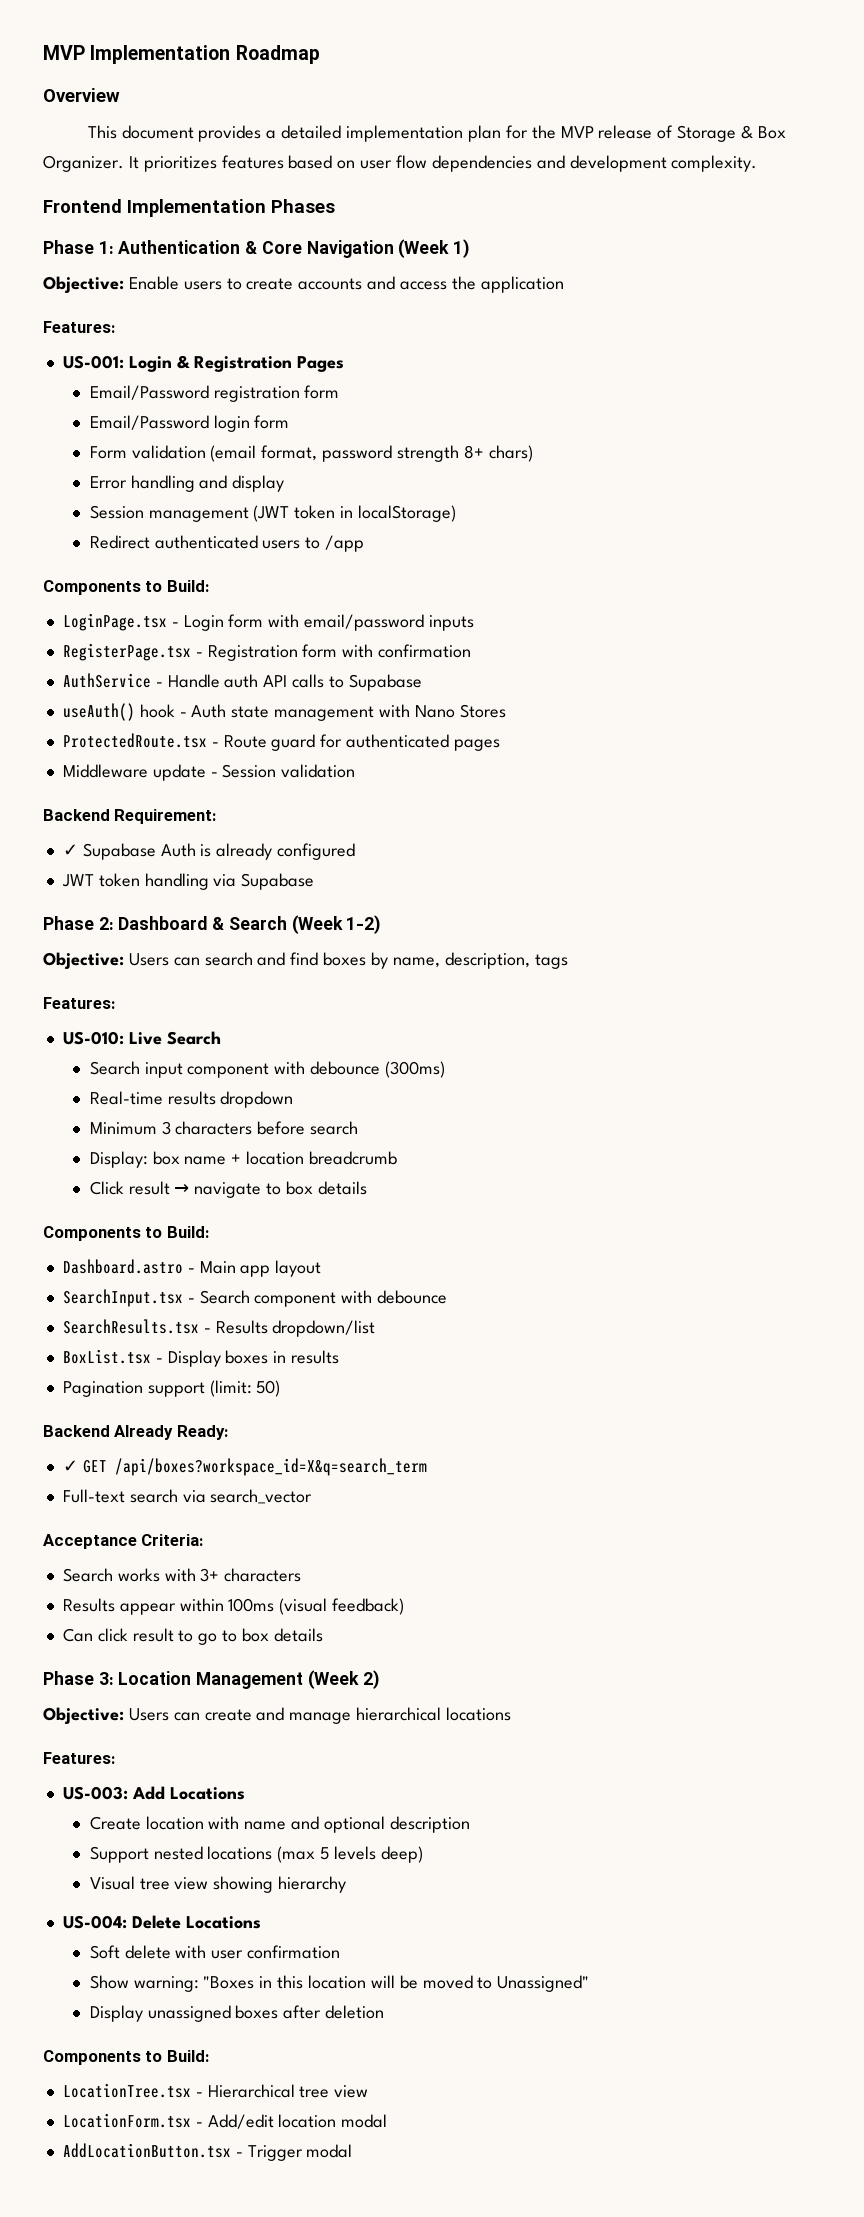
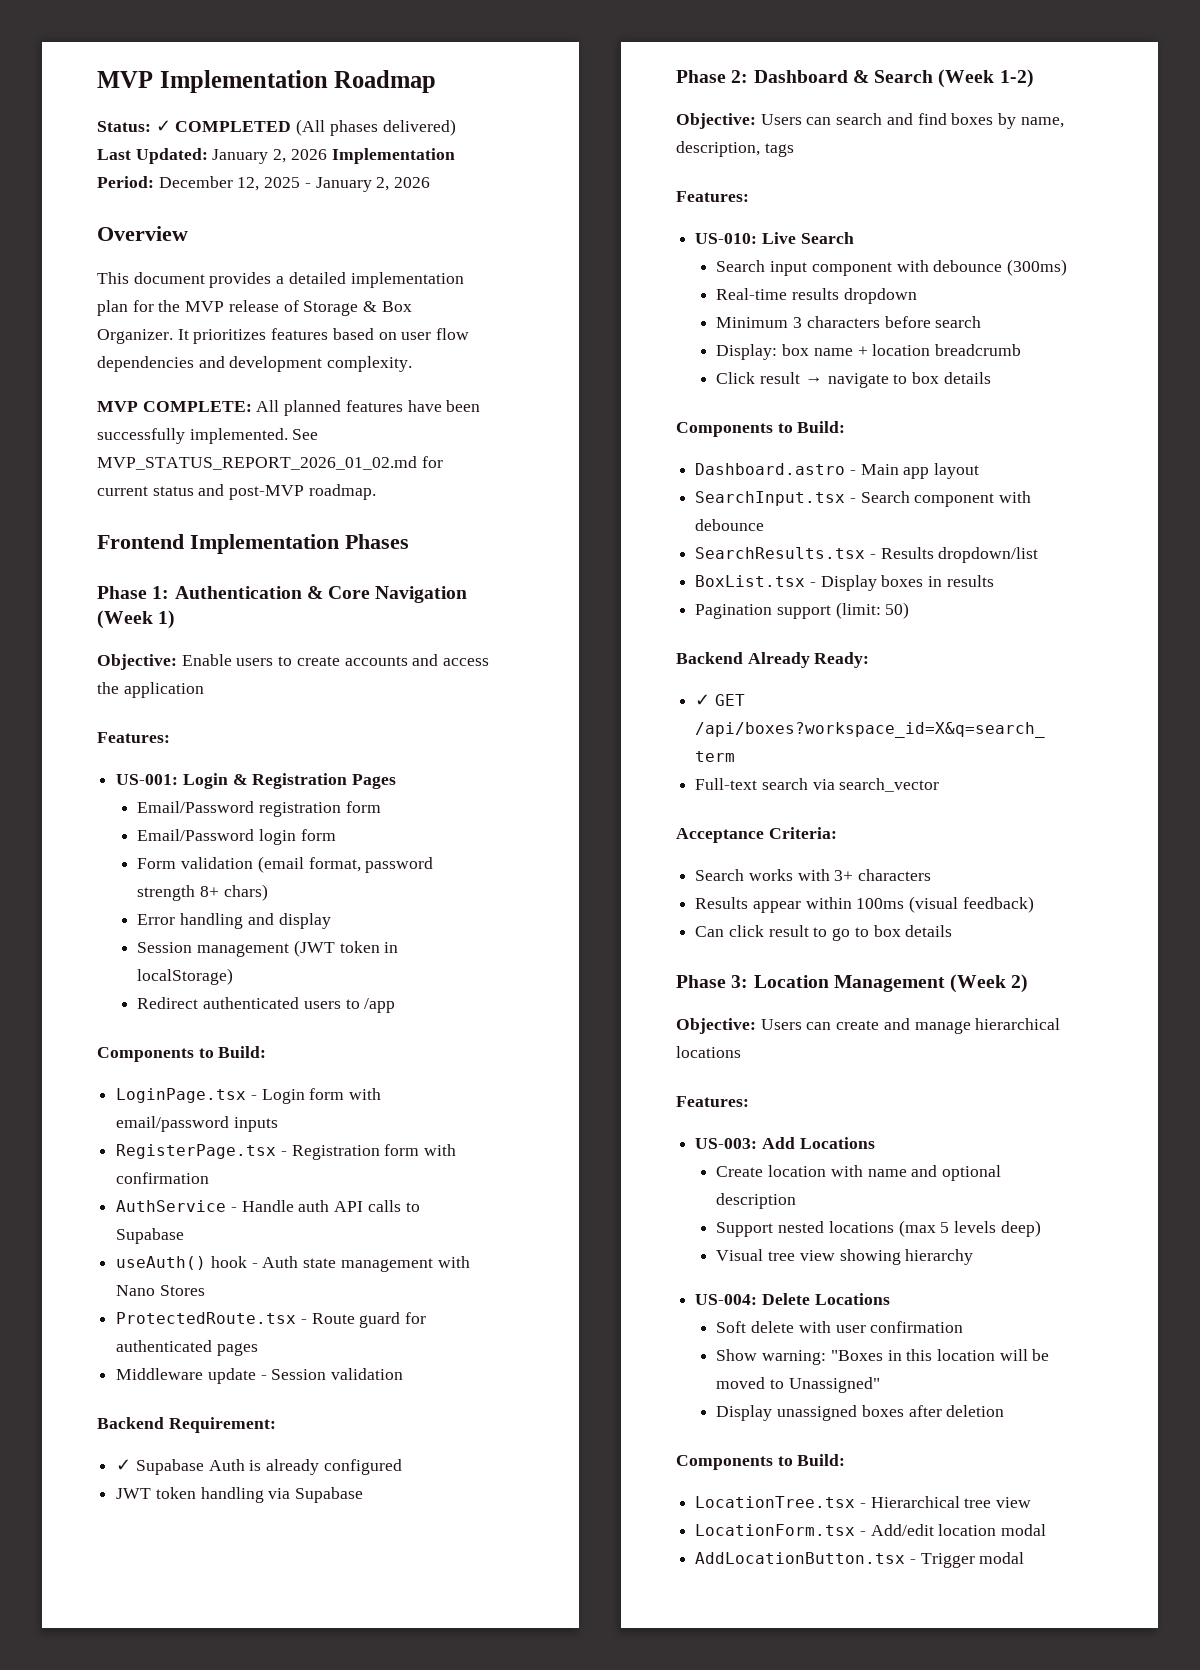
+ Status: ✓ COMPLETED (All phases delivered) Last Updated: January 2, 2026 Implementation Period: December 12, 2025 - January 2, 2026
+ MVP COMPLETE: All planned features have been successfully implemented. See MVP_STATUS_REPORT_2026_01_02.md for current status and post-MVP roadmap.

